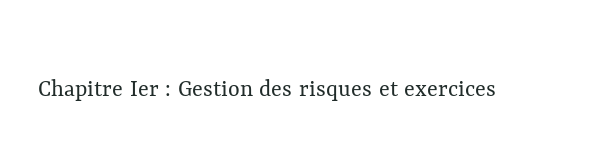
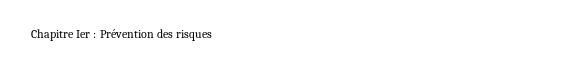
- Chapitre Ier : Gestion des risques et exercices
+ Chapitre Ier : Prévention des risques

